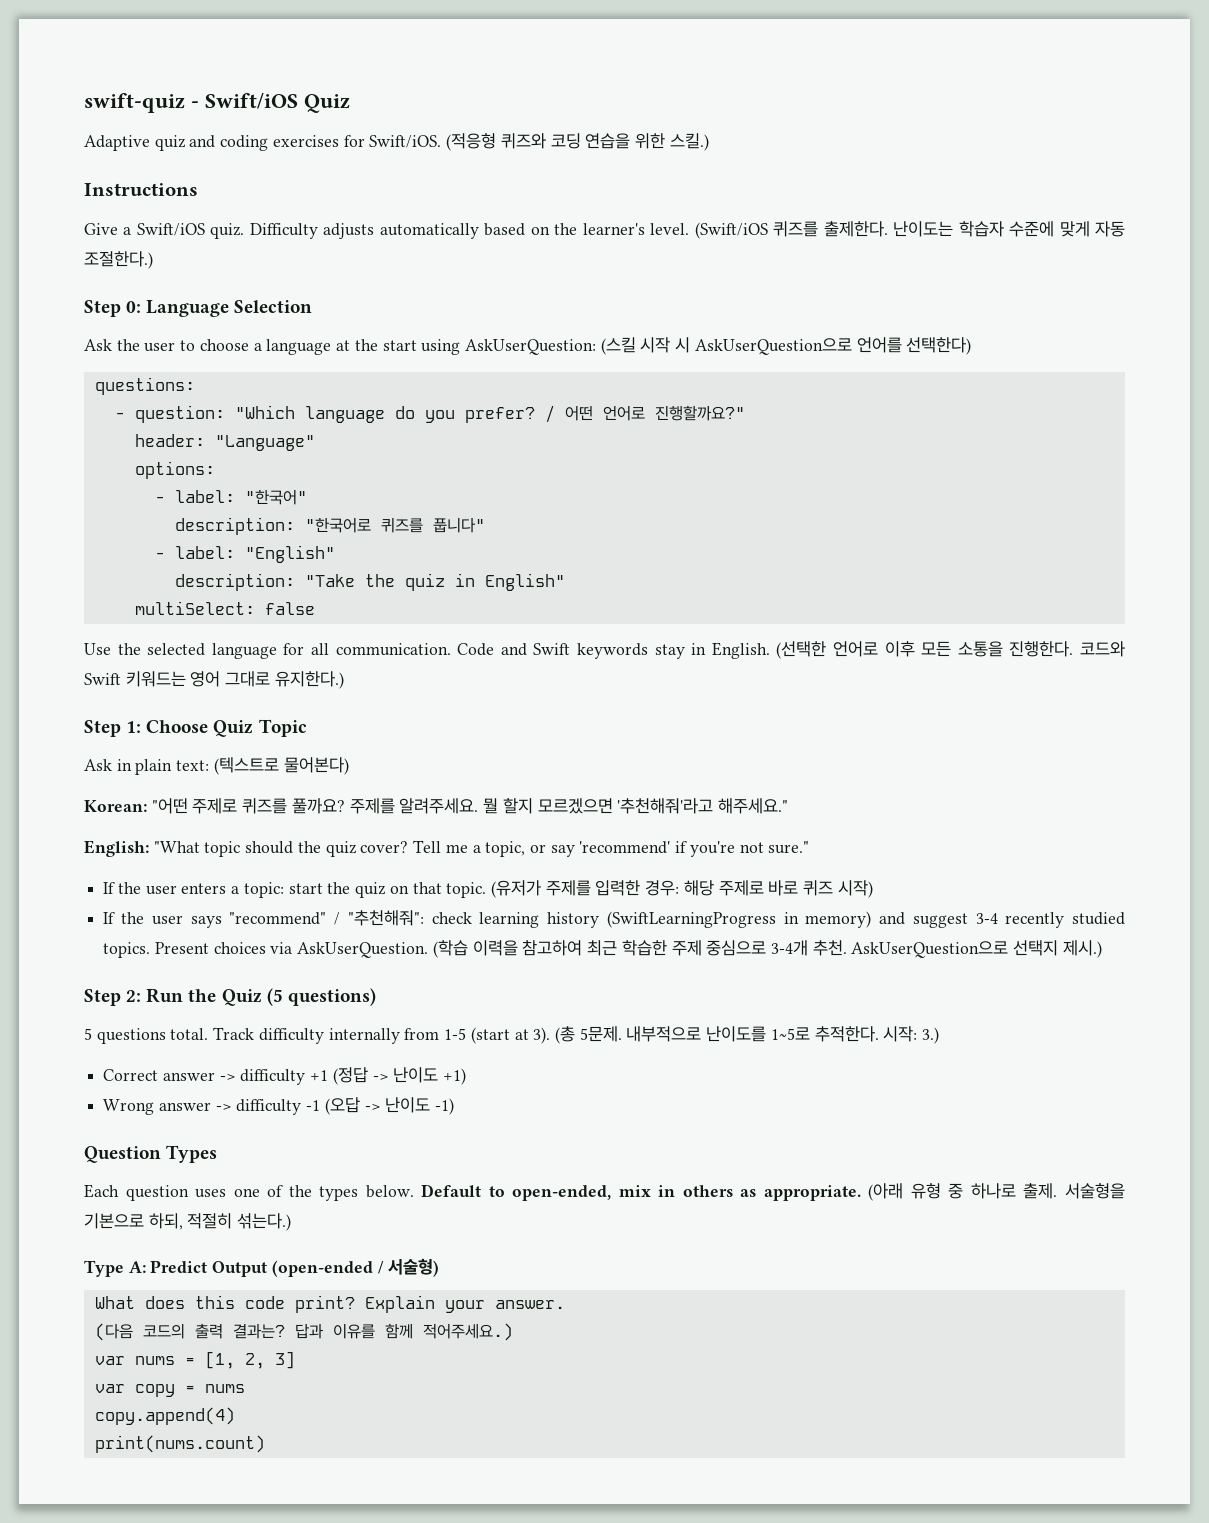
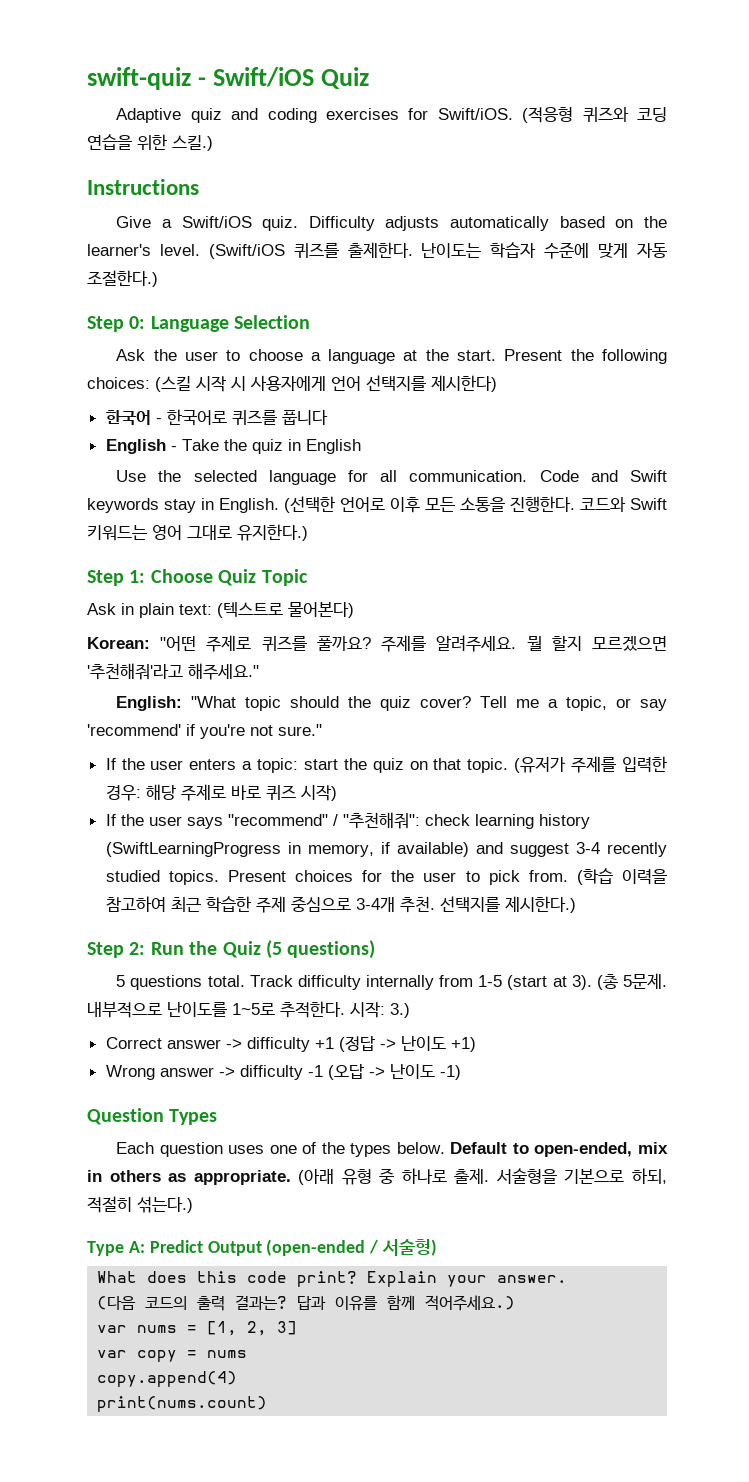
- Ask the user to choose a language at the start using AskUserQuestion: (스킬 시작 시 AskUserQuestion으로 언어를 선택한다)
- questions:
- - question: "Which language do you prefer? / 어떤 언어로 진행할까요?"
- header: "Language"
- options:
- - label: "한국어"
- description: "한국어로 퀴즈를 풉니다"
- - label: "English"
- description: "Take the quiz in English"
- multiSelect: false
+ Ask the user to choose a language at the start. Present the following choices: (스킬 시작 시 사용자에게 언어 선택지를 제시한다)
+ 한국어 - 한국어로 퀴즈를 풉니다
+ English - Take the quiz in English
- If the user says "recommend" / "추천해줘": check learning history (SwiftLearningProgress in memory) and suggest 3-4 recently studied topics.
+ If the user says "recommend" / "추천해줘": check learning history (SwiftLearningProgress in memory, if available) and suggest 3-4 recently studied topics.
- Present choices via AskUserQuestion.
+ Present choices for the user to pick from.
- AskUserQuestion으로 선택지 제시.)
+ 선택지를 제시한다.)

